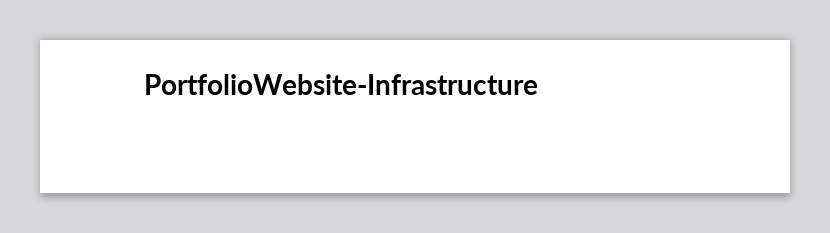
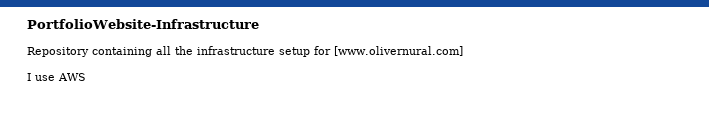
+ Repository containing all the infrastructure setup for [www.olivernural.com]
+ I use AWS

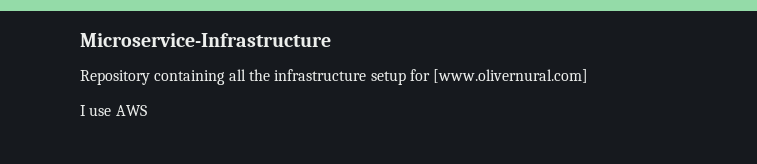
- PortfolioWebsite-Infrastructure
+ Microservice-Infrastructure

